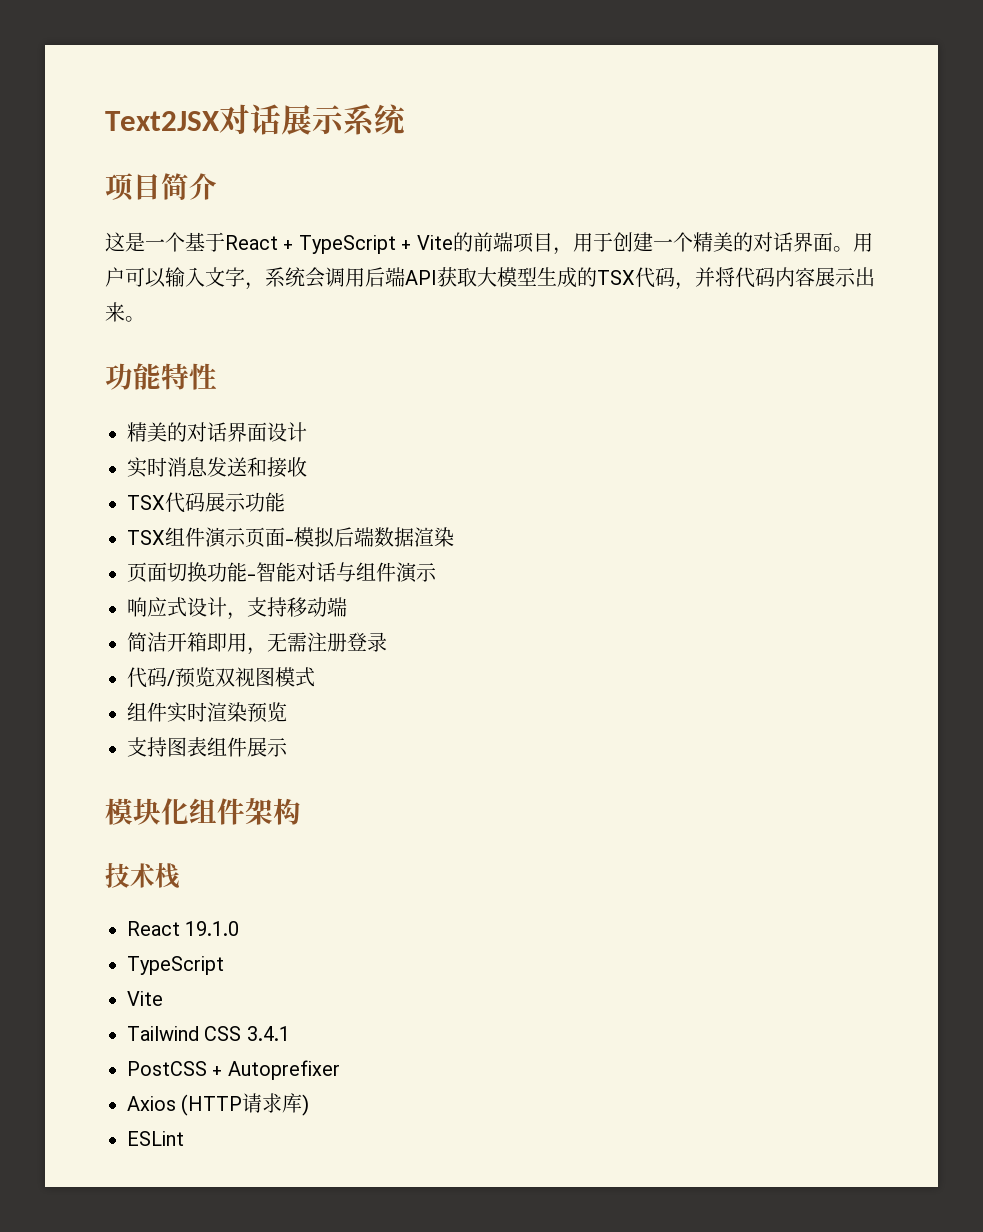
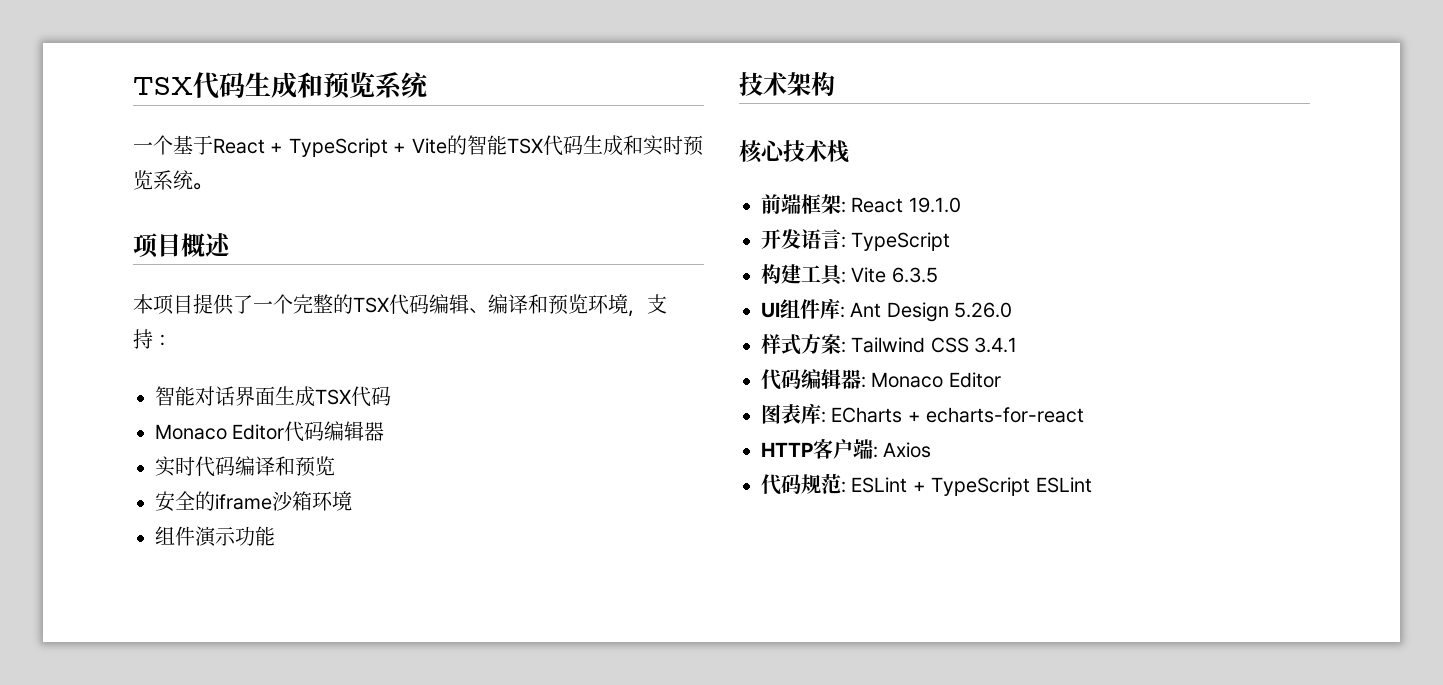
- Text2JSX对话展示系统
- 项目简介
- 这是一个基于React + TypeScript + Vite的前端项目，用于创建一个精美的对话界面。用户可以输入文字，系统会调用后端API获取大模型生成的TSX代码，并将代码内容展示出来。
- 功能特性
- 精美的对话界面设计
- 实时消息发送和接收
- TSX代码展示功能
- TSX组件演示页面-模拟后端数据渲染
- 页面切换功能-智能对话与组件演示
- 响应式设计，支持移动端
- 简洁开箱即用，无需注册登录
- 代码/预览双视图模式
- 组件实时渲染预览
- 支持图表组件展示
- 模块化组件架构
+ TSX代码生成和预览系统
+ 一个基于React + TypeScript + Vite的智能TSX代码生成和实时预览系统。
+ 项目概述
+ 本项目提供了一个完整的TSX代码编辑、编译和预览环境，支持：
+ 智能对话界面生成TSX代码
+ Monaco Editor代码编辑器
+ 实时代码编译和预览
+ 安全的iframe沙箱环境
+ 组件演示功能
+ 技术架构
- 技术栈
+ 核心技术栈
- React 19.1.0
- TypeScript
- Vite
- Tailwind CSS 3.4.1
- PostCSS + Autoprefixer
- Axios (HTTP请求库)
- ESLint
+ 前端框架: React 19.1.0
+ 开发语言: TypeScript
+ 构建工具: Vite 6.3.5
+ UI组件库: Ant Design 5.26.0
+ 样式方案: Tailwind CSS 3.4.1
+ 代码编辑器: Monaco Editor
+ 图表库: ECharts + echarts-for-react
+ HTTP客户端: Axios
+ 代码规范: ESLint + TypeScript ESLint

